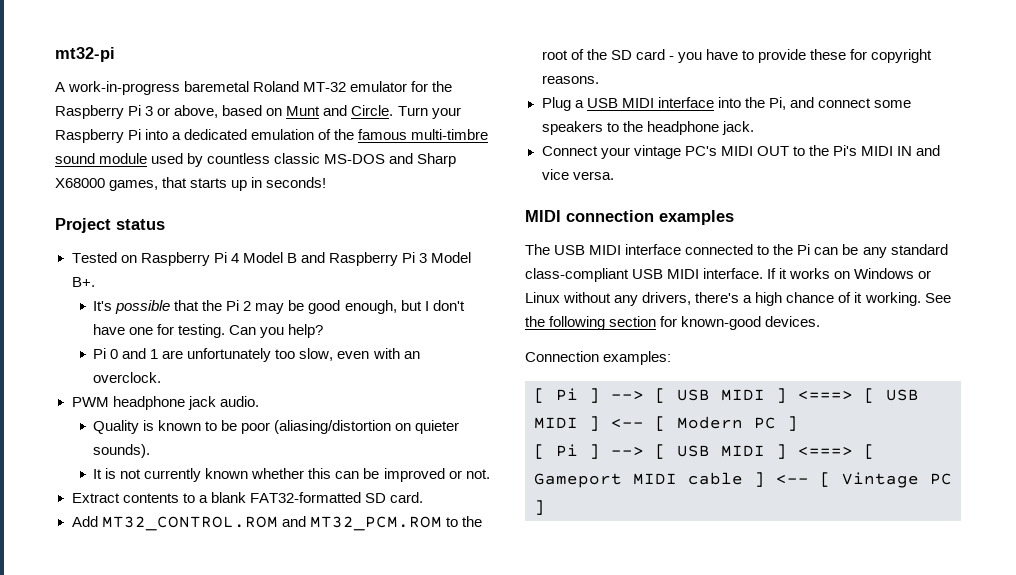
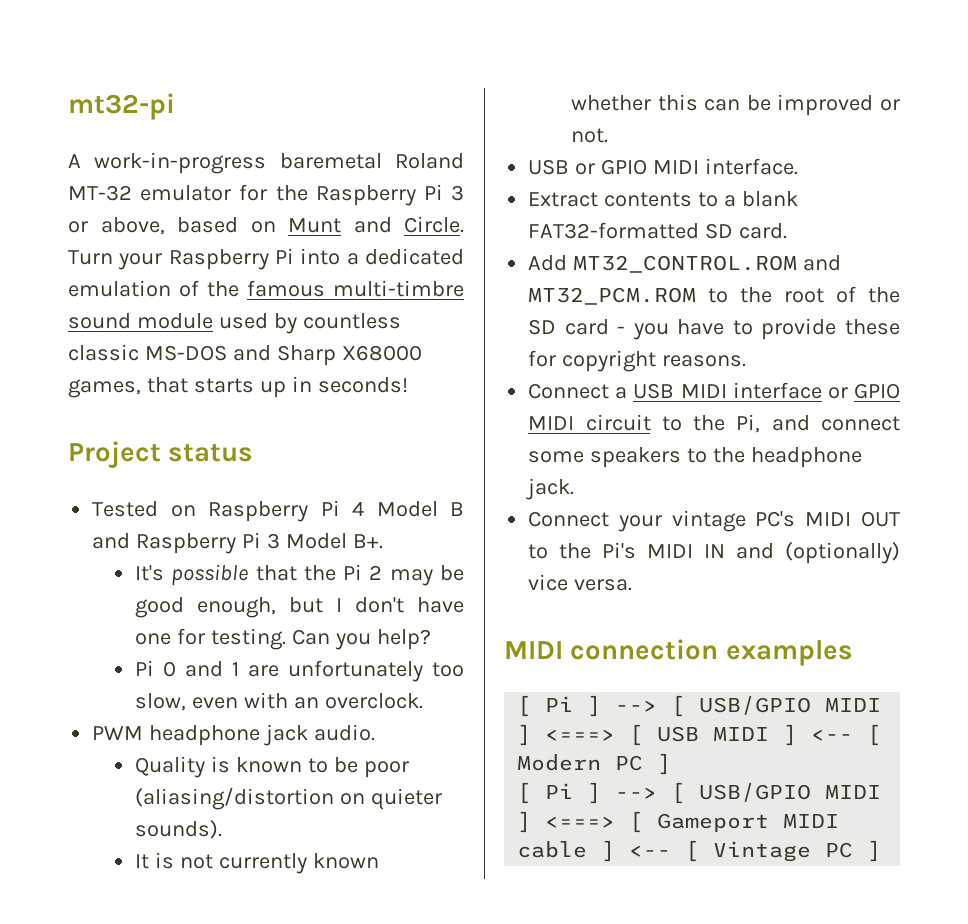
+ USB or GPIO MIDI interface.
- Plug a USB MIDI interface into the Pi, and connect some speakers to the headphone jack.
+ Connect a USB MIDI interface or GPIO MIDI circuit to the Pi, and connect some speakers to the headphone jack.
- Connect your vintage PC's MIDI OUT to the Pi's MIDI IN and vice versa.
+ Connect your vintage PC's MIDI OUT to the Pi's MIDI IN and (optionally) vice versa.
- The USB MIDI interface connected to the Pi can be any standard class-compliant USB MIDI interface. If it works on Windows or Linux without any drivers, there's a high chance of it working. See the following section for known-good devices.
- Connection examples:
- [ Pi ] --> [ USB MIDI ] <===> [ USB MIDI ] <-- [ Modern PC ]
+ [ Pi ] --> [ USB/GPIO MIDI ] <===> [ USB MIDI ] <-- [ Modern PC ]
- [ Pi ] --> [ USB MIDI ] <===> [ Gameport MIDI cable ] <-- [ Vintage PC ]
+ [ Pi ] --> [ USB/GPIO MIDI ] <===> [ Gameport MIDI cable ] <-- [ Vintage PC ]

